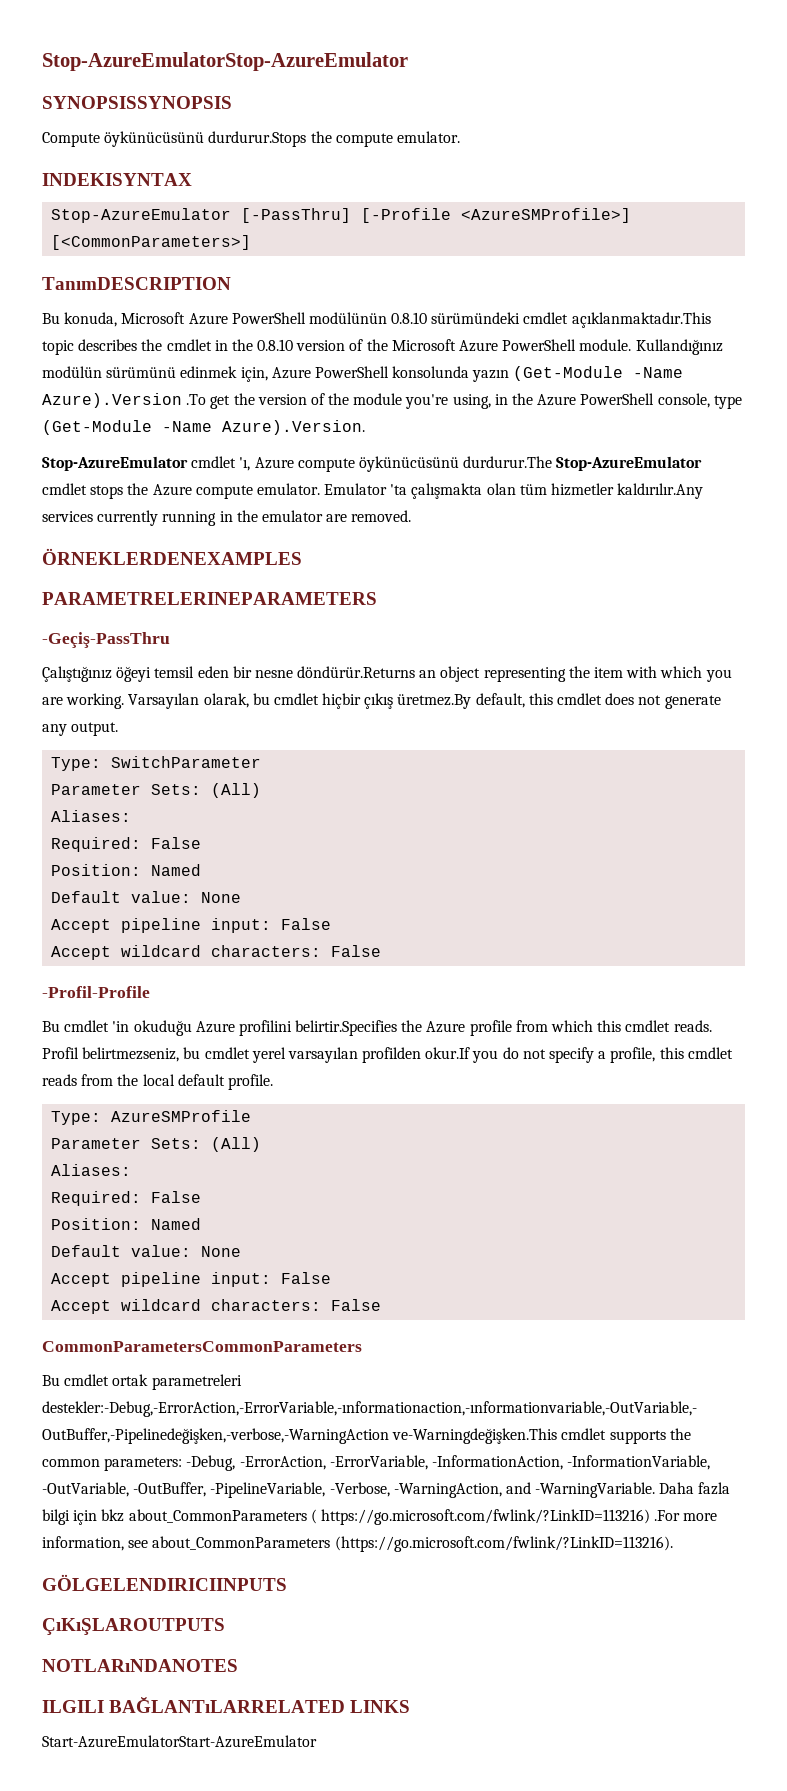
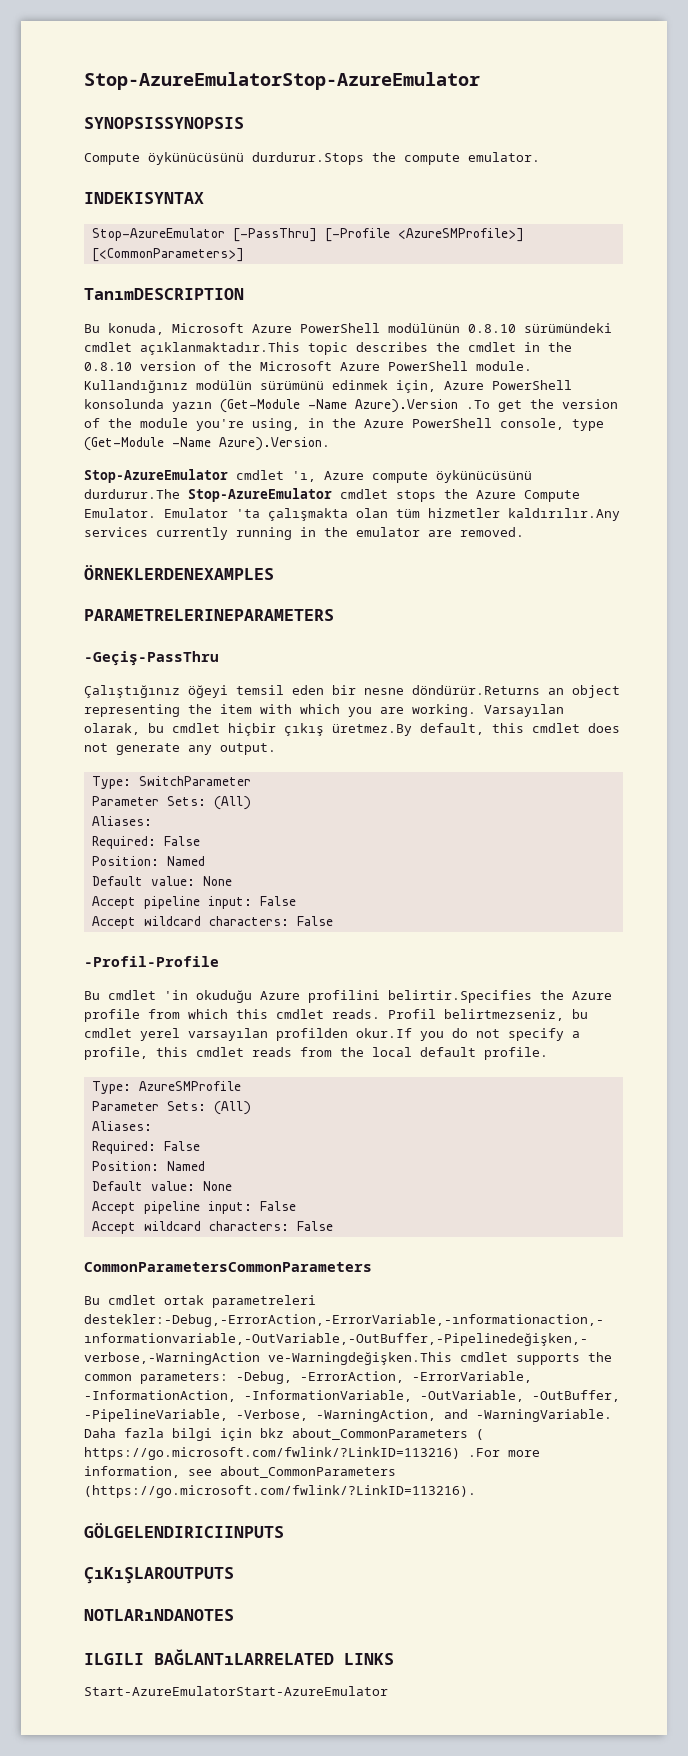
- Stop-AzureEmulator cmdlet 'ı, Azure compute öykünücüsünü durdurur.The Stop-AzureEmulator cmdlet stops the Azure compute emulator.
+ Stop-AzureEmulator cmdlet 'ı, Azure compute öykünücüsünü durdurur.The Stop-AzureEmulator cmdlet stops the Azure Compute Emulator.

